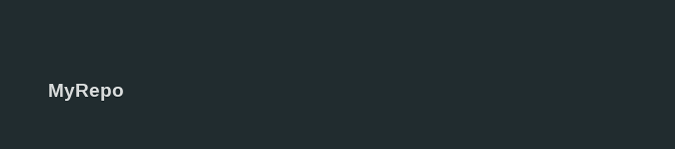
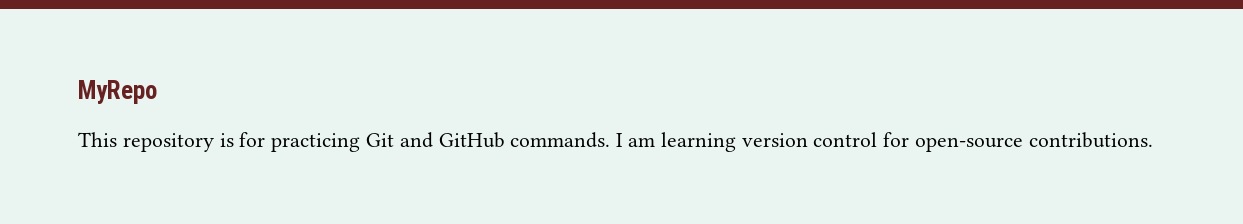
+ This repository is for practicing Git and GitHub commands. I am learning version control for open-source contributions.

